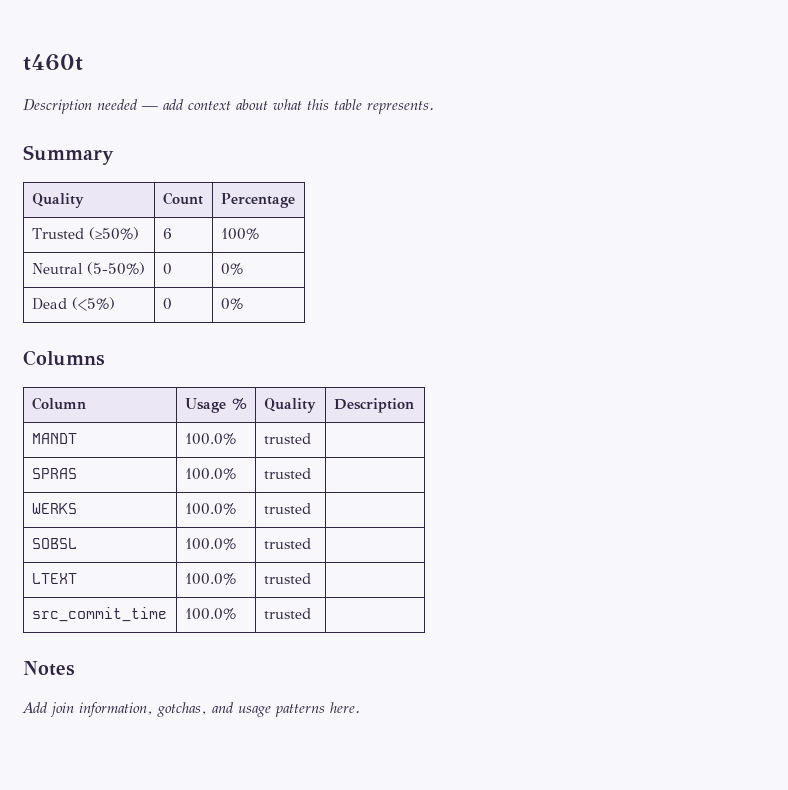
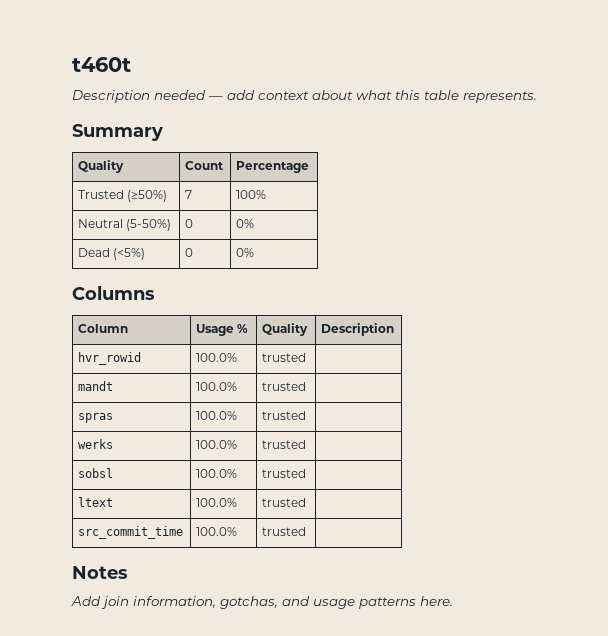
- Trusted (≥50%) | 6 | 100%
+ Trusted (≥50%) | 7 | 100%
- MANDT | 100.0% | trusted |
- SPRAS | 100.0% | trusted |
- WERKS | 100.0% | trusted |
- SOBSL | 100.0% | trusted |
- LTEXT | 100.0% | trusted |
+ hvr_rowid | 100.0% | trusted |
+ mandt | 100.0% | trusted |
+ spras | 100.0% | trusted |
+ werks | 100.0% | trusted |
+ sobsl | 100.0% | trusted |
+ ltext | 100.0% | trusted |

